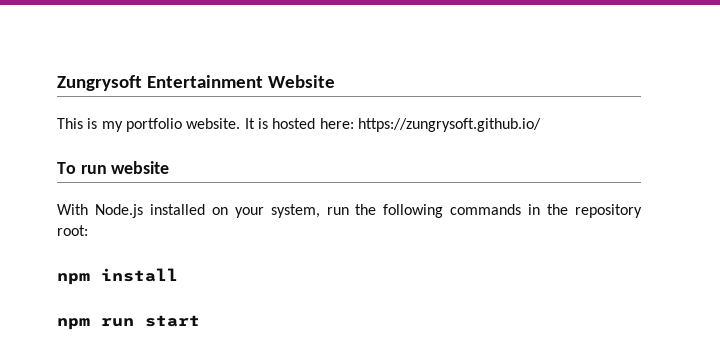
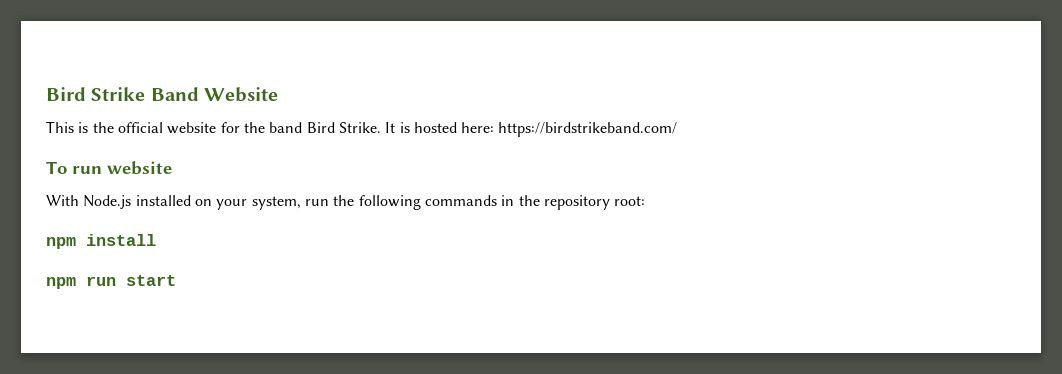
- Zungrysoft Entertainment Website
+ Bird Strike Band Website
- This is my portfolio website.
+ This is the official website for the band Bird Strike.
- It is hosted here: https://zungrysoft.github.io/
+ It is hosted here: https://birdstrikeband.com/

